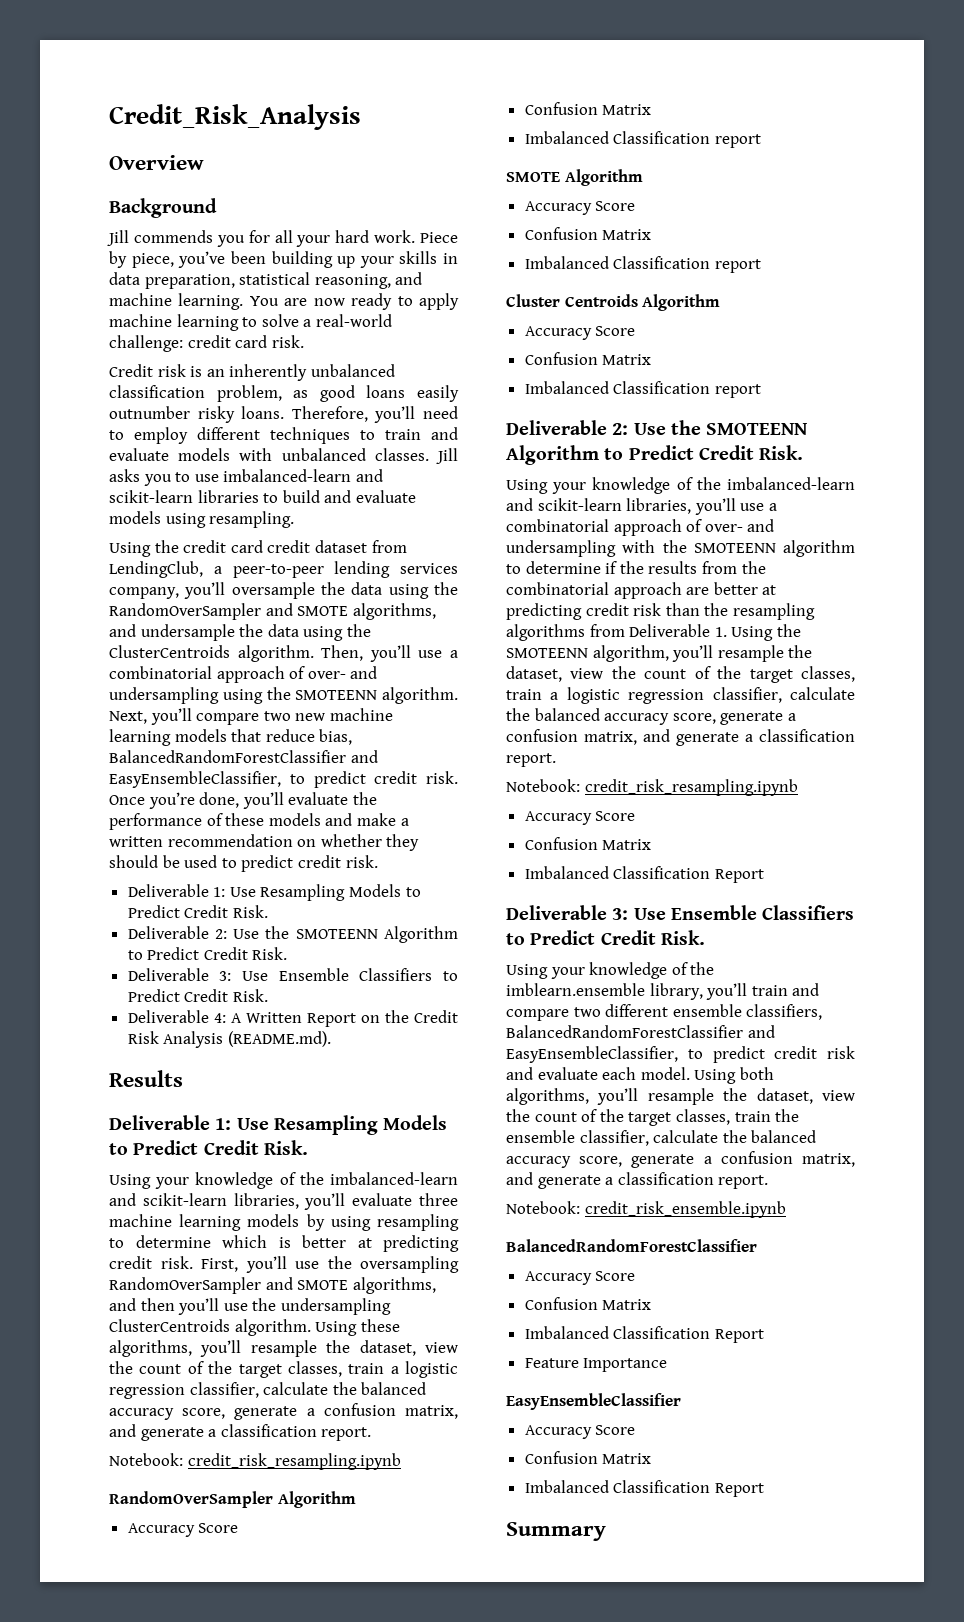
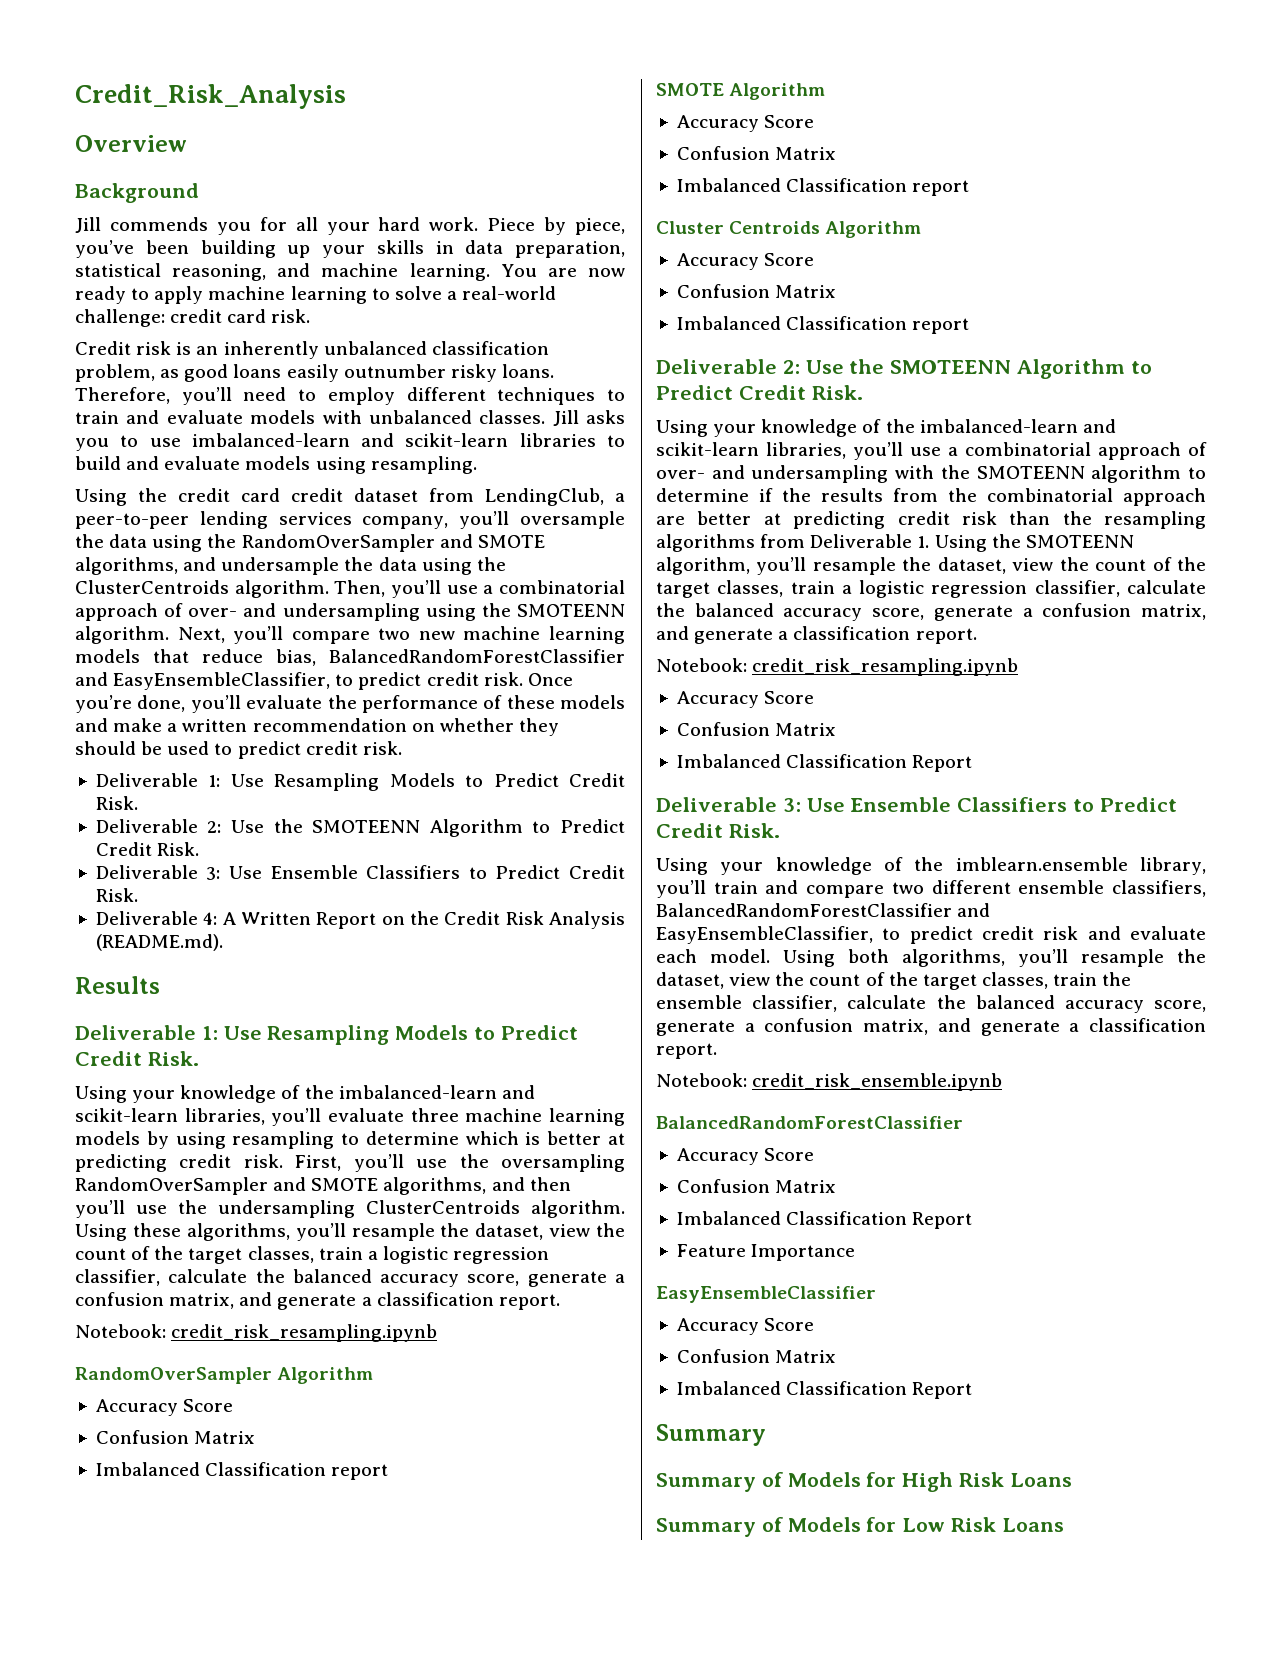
+ Summary of Models for High Risk Loans
+ Summary of Models for Low Risk Loans

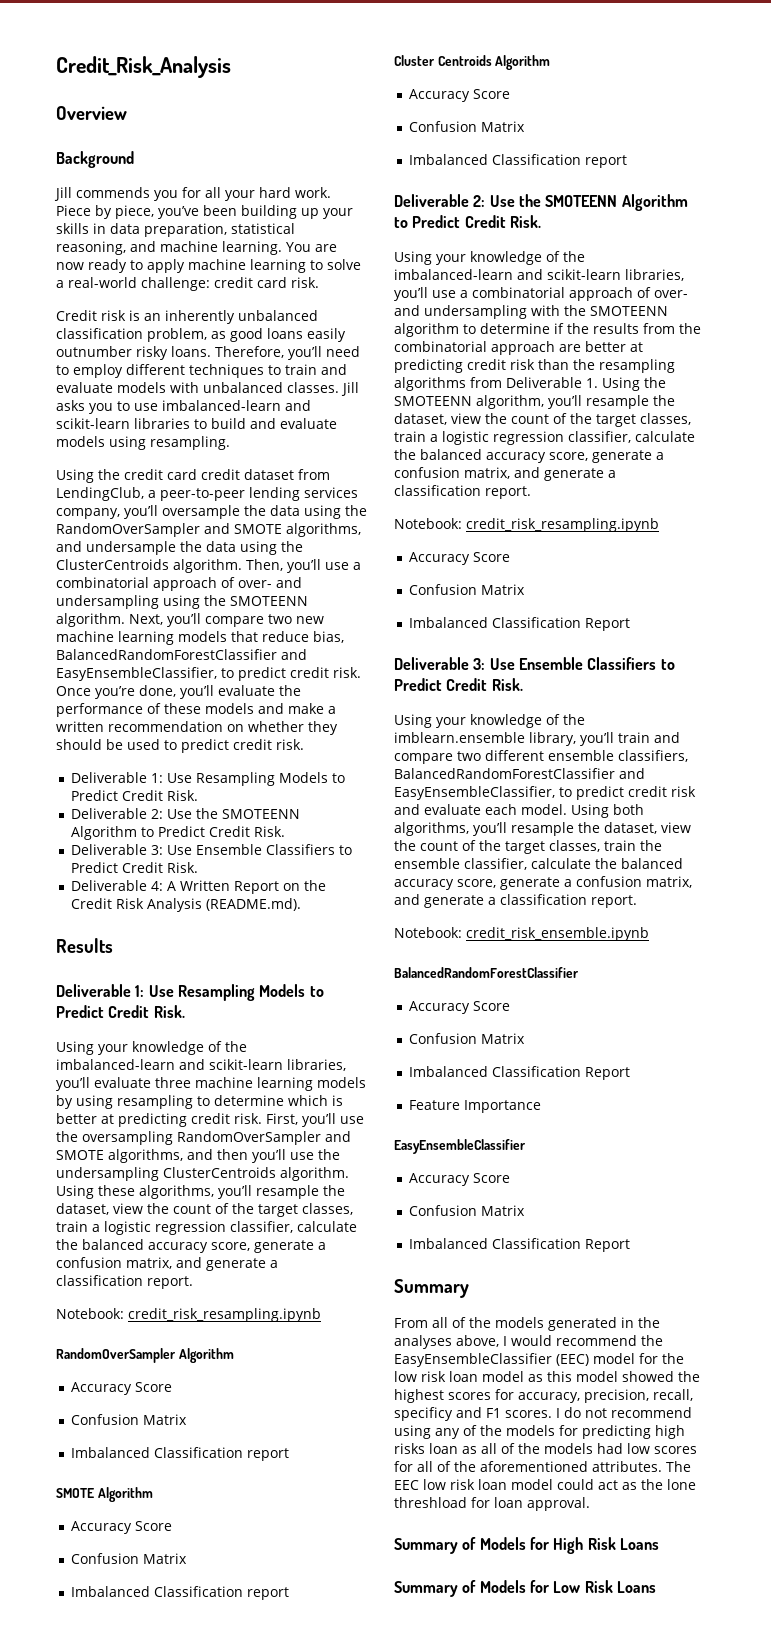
+ From all of the models generated in the analyses above, I would recommend the EasyEnsembleClassifier (EEC) model for the low risk loan model as this model showed the highest scores for accuracy, precision, recall, specificy and F1 scores. I do not recommend using any of the models for predicting high risks loan as all of the models had low scores for all of the aforementioned attributes. The EEC low risk loan model could act as the lone threshload for loan approval.

